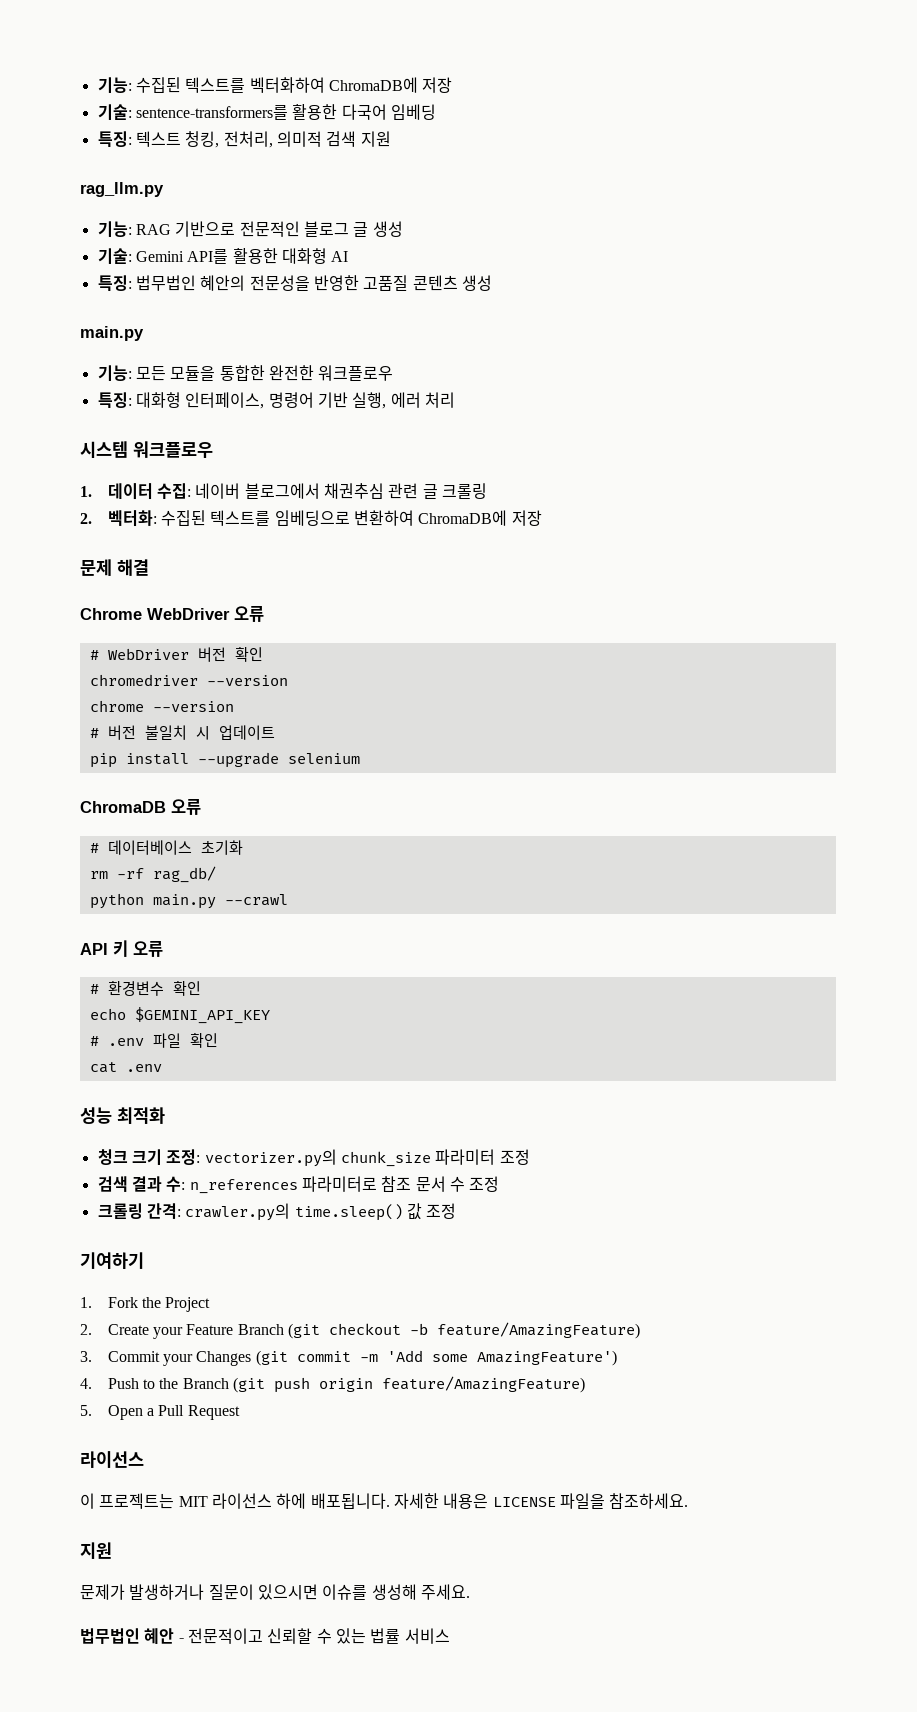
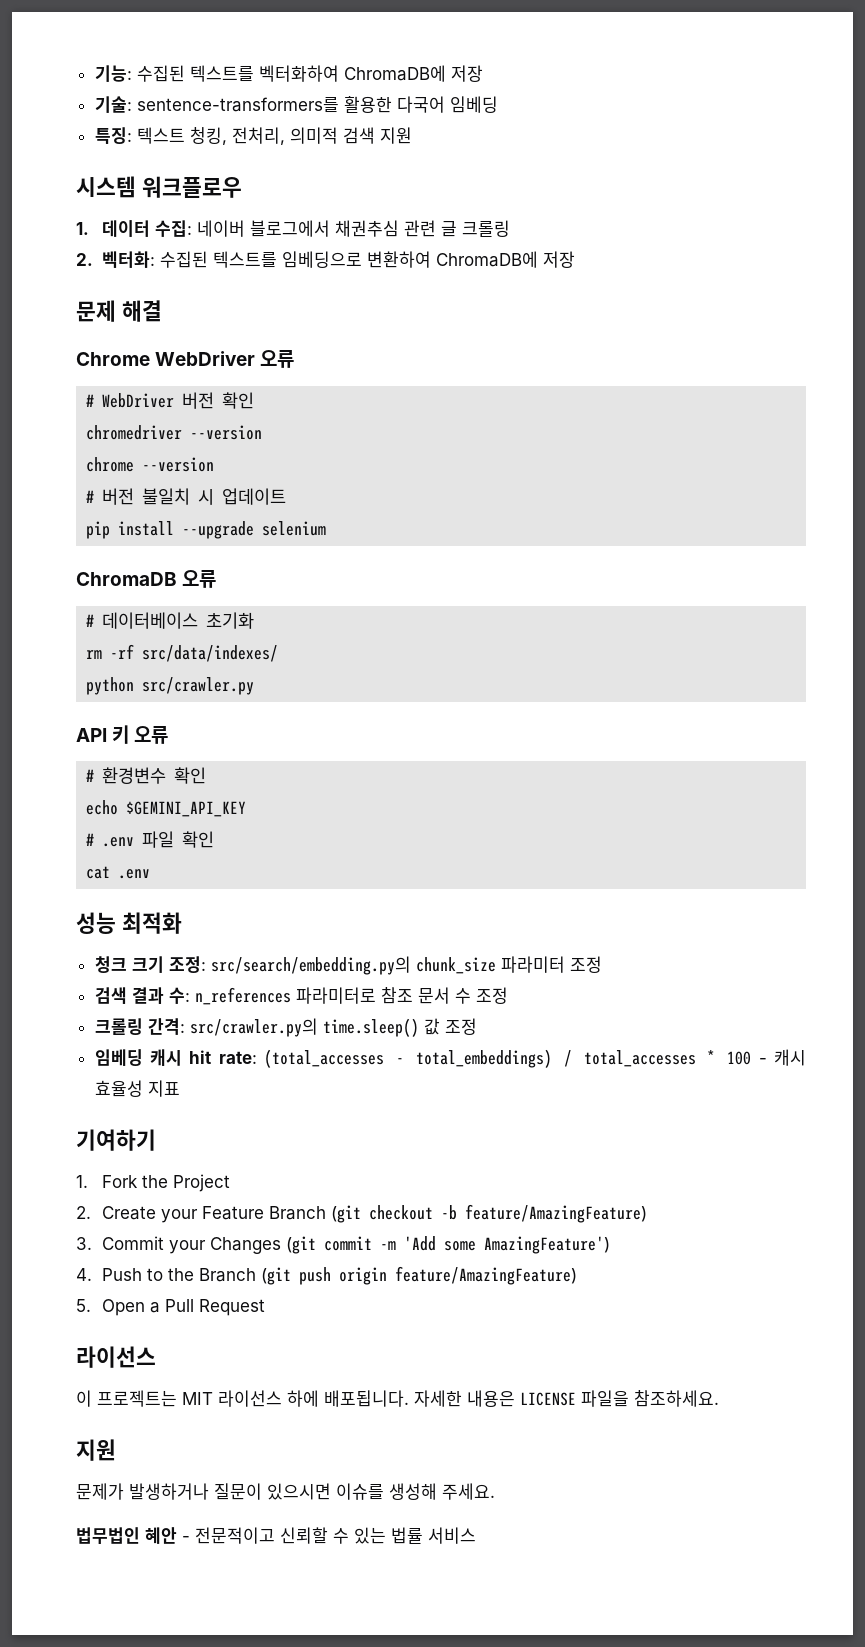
- rag_llm.py
- 기능: RAG 기반으로 전문적인 블로그 글 생성
- 기술: Gemini API를 활용한 대화형 AI
- 특징: 법무법인 혜안의 전문성을 반영한 고품질 콘텐츠 생성
- main.py
- 기능: 모든 모듈을 통합한 완전한 워크플로우
- 특징: 대화형 인터페이스, 명령어 기반 실행, 에러 처리
- rm -rf rag_db/
+ rm -rf src/data/indexes/
- python main.py --crawl
+ python src/crawler.py
- 청크 크기 조정: vectorizer.py의 chunk_size 파라미터 조정
+ 청크 크기 조정: src/search/embedding.py의 chunk_size 파라미터 조정
- 크롤링 간격: crawler.py의 time.sleep() 값 조정
+ 크롤링 간격: src/crawler.py의 time.sleep() 값 조정
+ 임베딩 캐시 hit rate: (total_accesses - total_embeddings) / total_accesses * 100 - 캐시 효율성 지표

